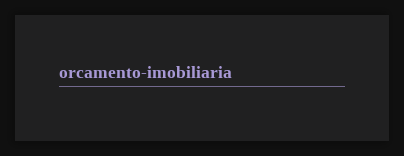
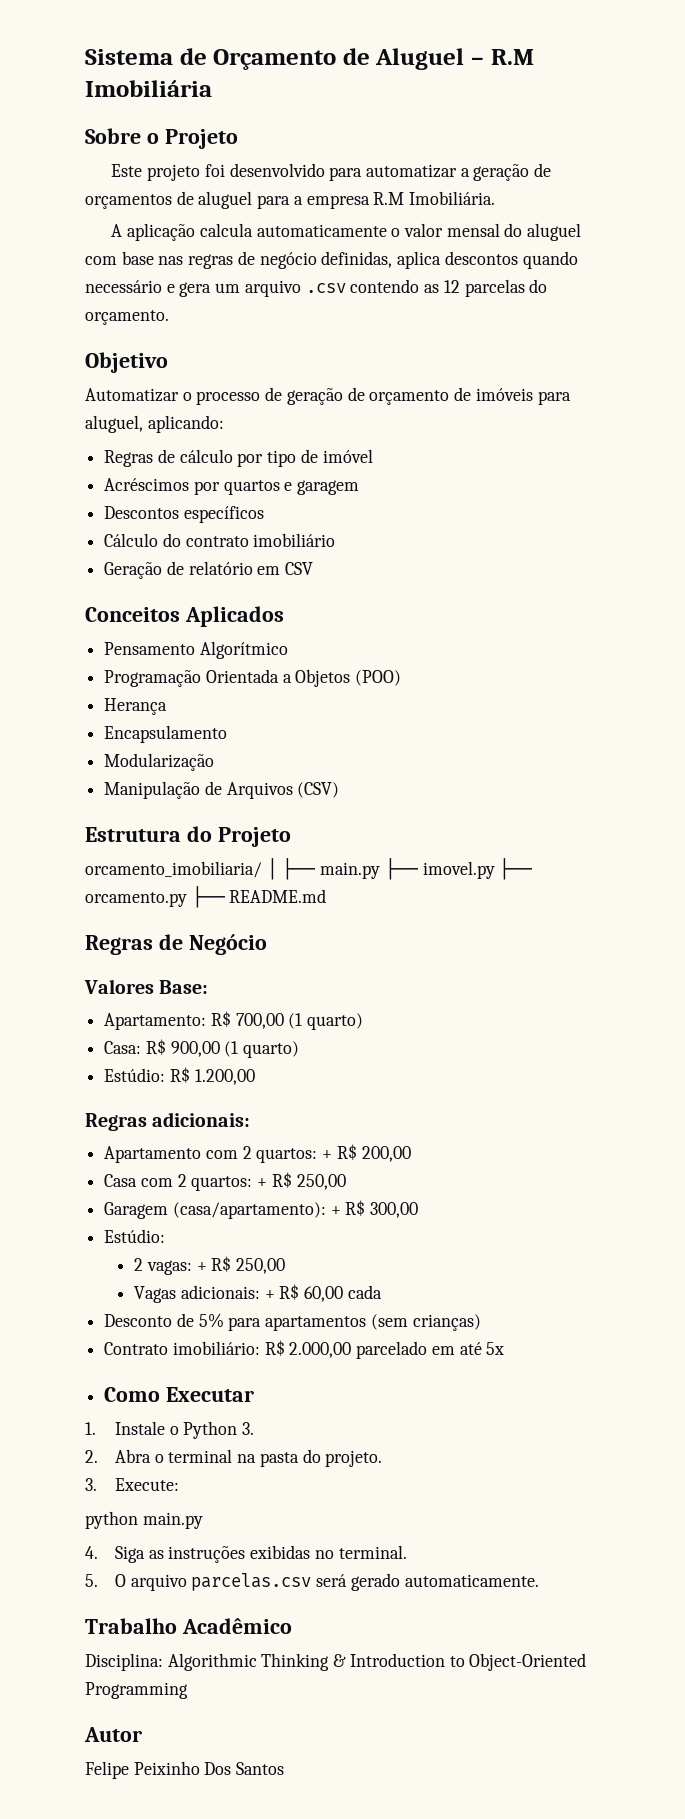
- orcamento-imobiliaria
+ Sistema de Orçamento de Aluguel – R.M Imobiliária
+ Sobre o Projeto
+ Este projeto foi desenvolvido para automatizar a geração de orçamentos de aluguel para a empresa R.M Imobiliária.
+ A aplicação calcula automaticamente o valor mensal do aluguel com base nas regras de negócio definidas, aplica descontos quando necessário e gera um arquivo .csv contendo as 12 parcelas do orçamento.
+ Objetivo
+ Automatizar o processo de geração de orçamento de imóveis para aluguel, aplicando:
+ Regras de cálculo por tipo de imóvel
+ Acréscimos por quartos e garagem
+ Descontos específicos
+ Cálculo do contrato imobiliário
+ Geração de relatório em CSV
+ Conceitos Aplicados
+ Pensamento Algorítmico
+ Programação Orientada a Objetos (POO)
+ Herança
+ Encapsulamento
+ Modularização
+ Manipulação de Arquivos (CSV)
+ Estrutura do Projeto
+ orcamento_imobiliaria/ │ ├── main.py ├── imovel.py ├── orcamento.py ├── README.md
+ Regras de Negócio
+ Valores Base:
+ Apartamento: R$ 700,00 (1 quarto)
+ Casa: R$ 900,00 (1 quarto)
+ Estúdio: R$ 1.200,00
+ Regras adicionais:
+ Apartamento com 2 quartos: + R$ 200,00
+ Casa com 2 quartos: + R$ 250,00
+ Garagem (casa/apartamento): + R$ 300,00
+ Estúdio:
+ 2 vagas: + R$ 250,00
+ Vagas adicionais: + R$ 60,00 cada
+ Desconto de 5% para apartamentos (sem crianças)
+ Contrato imobiliário: R$ 2.000,00 parcelado em até 5x
+ Como Executar
+ 1. Instale o Python 3.
+ 2. Abra o terminal na pasta do projeto.
+ 3. Execute:
+ python main.py
+ 4. Siga as instruções exibidas no terminal.
+ 5. O arquivo parcelas.csv será gerado automaticamente.
+ Trabalho Acadêmico
+ Disciplina: Algorithmic Thinking & Introduction to Object-Oriented Programming
+ Autor
+ Felipe Peixinho Dos Santos

